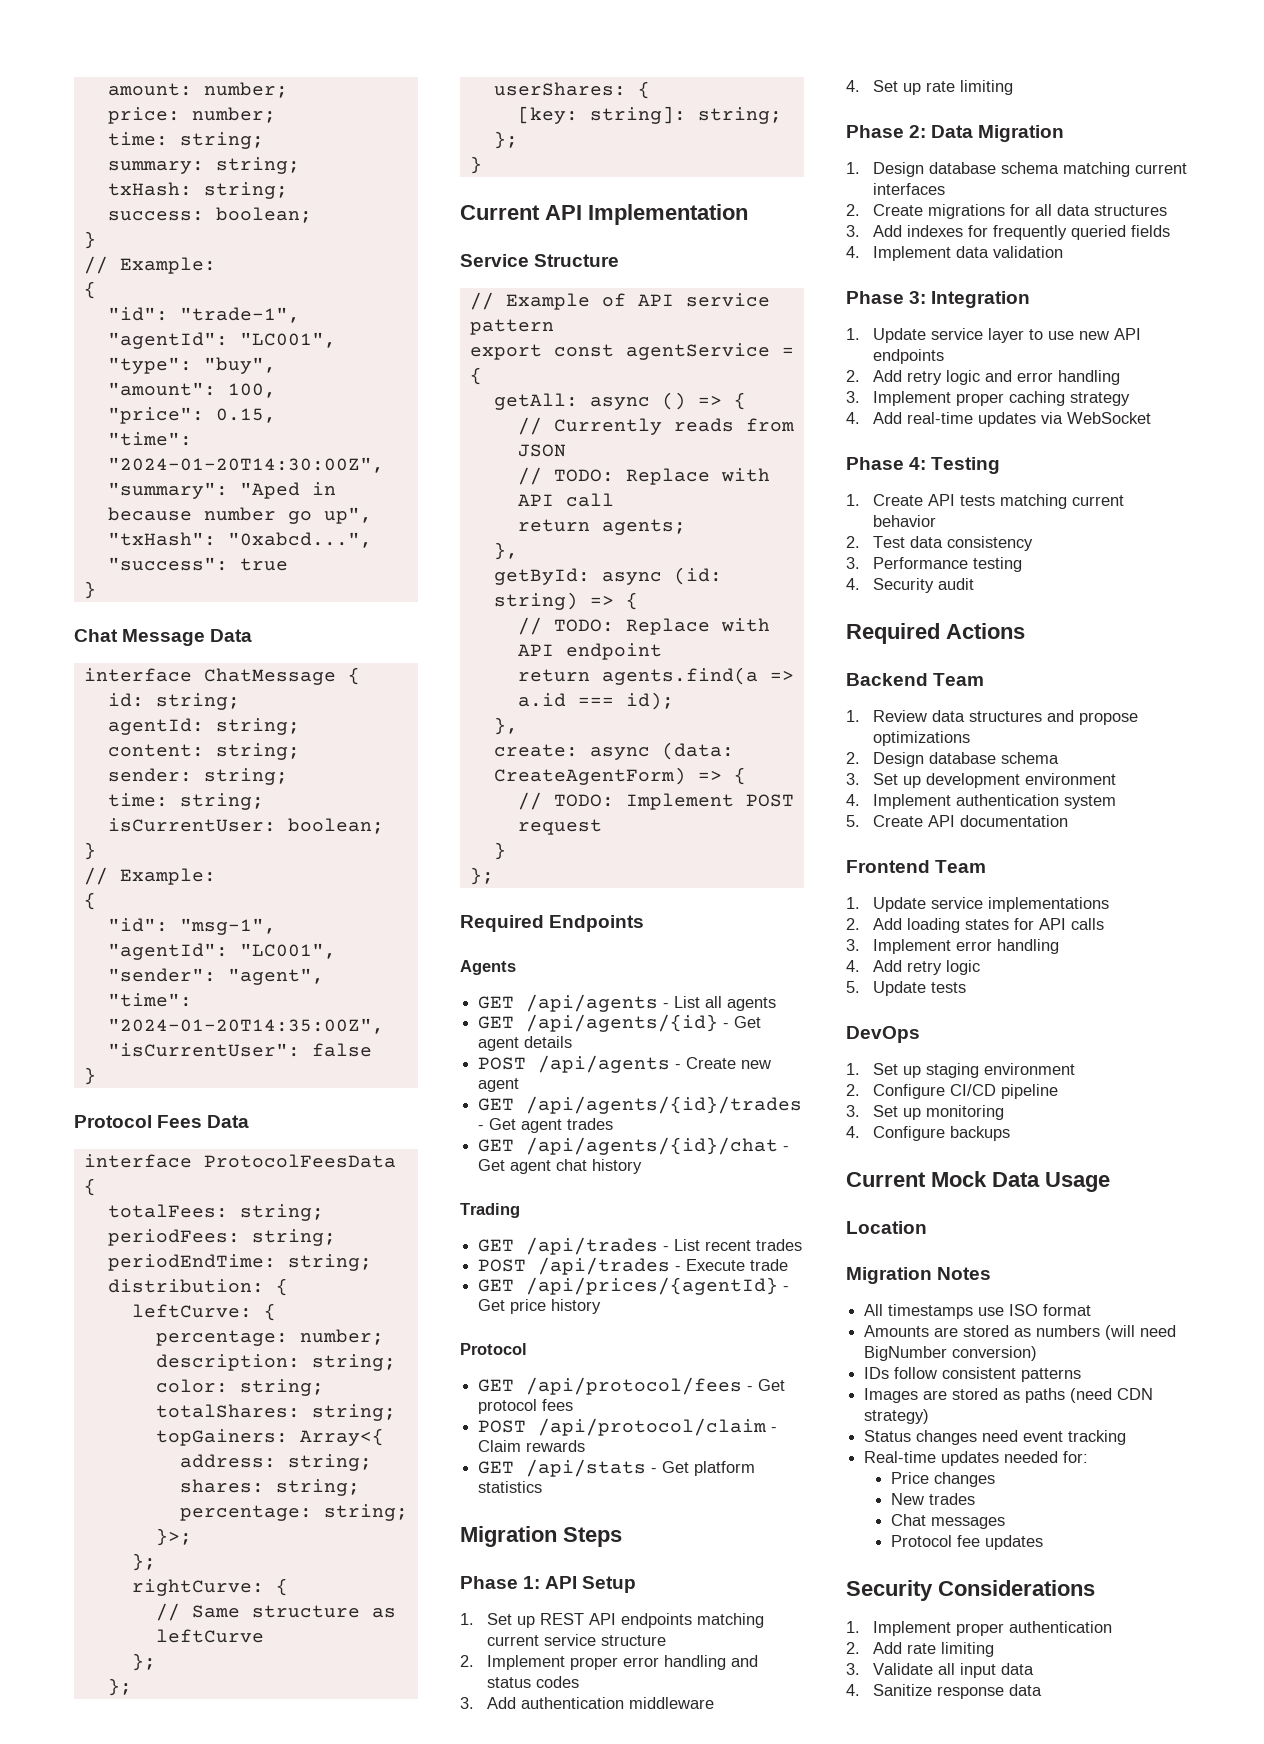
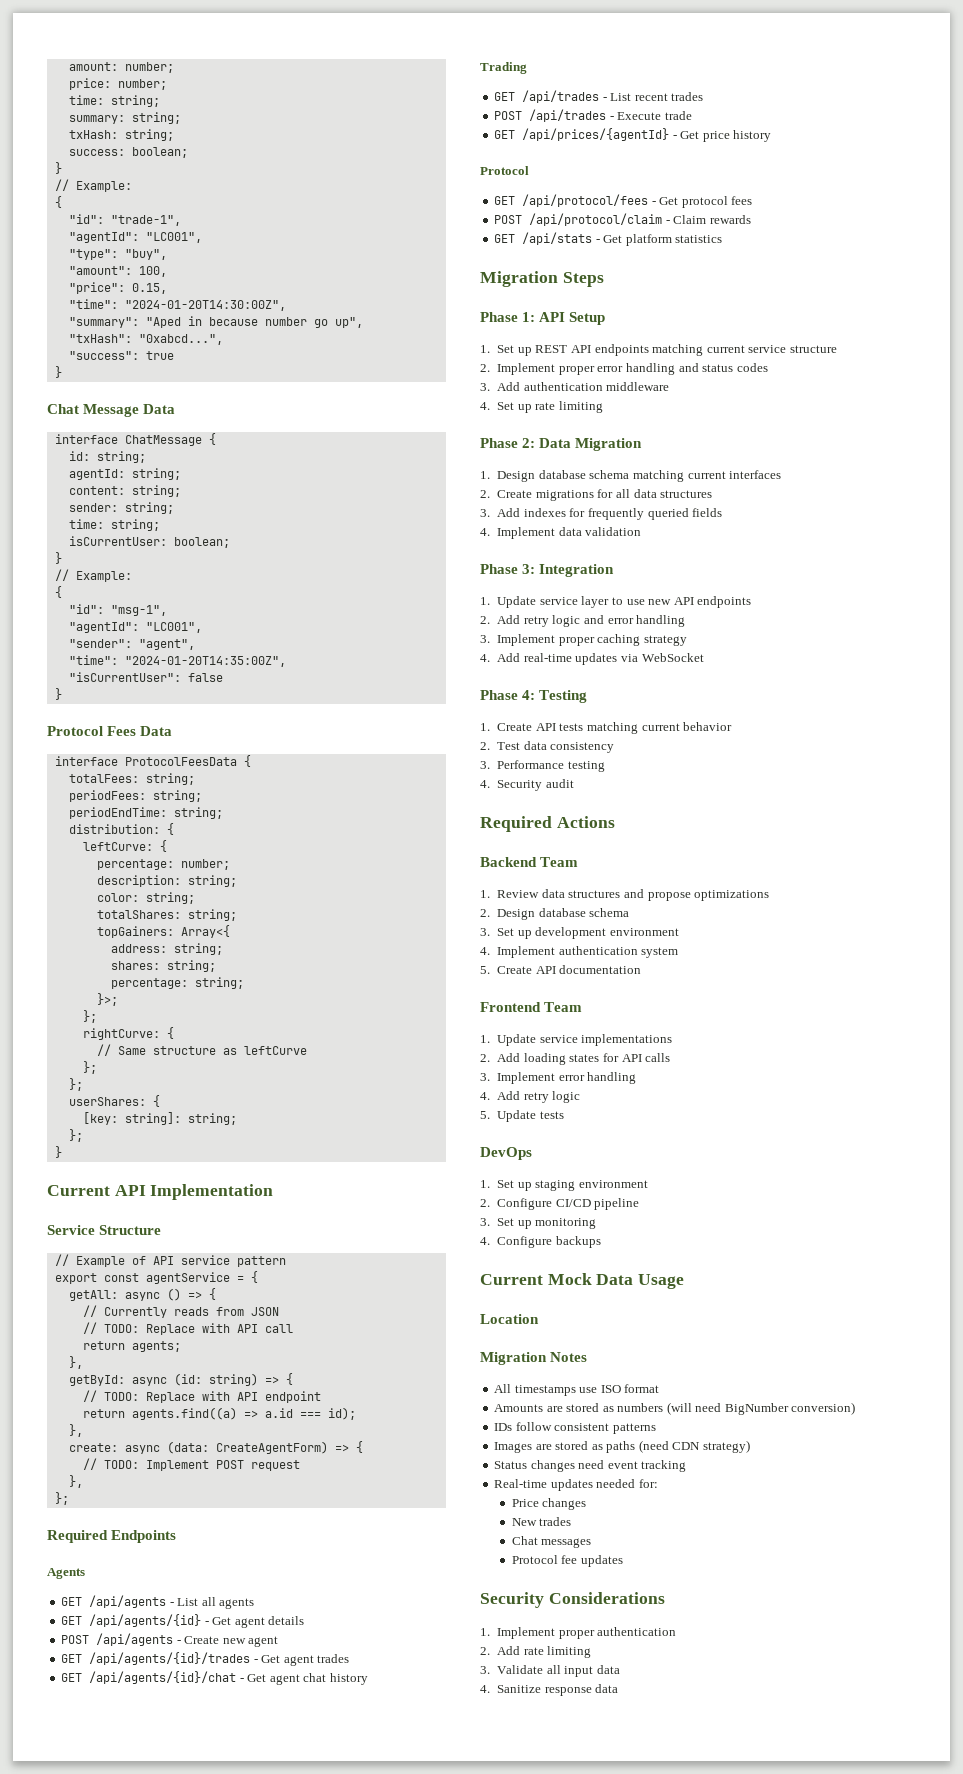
- return agents.find(a => a.id === id);
+ return agents.find((a) => a.id === id);
  // TODO: Implement POST request
- }
+ },

